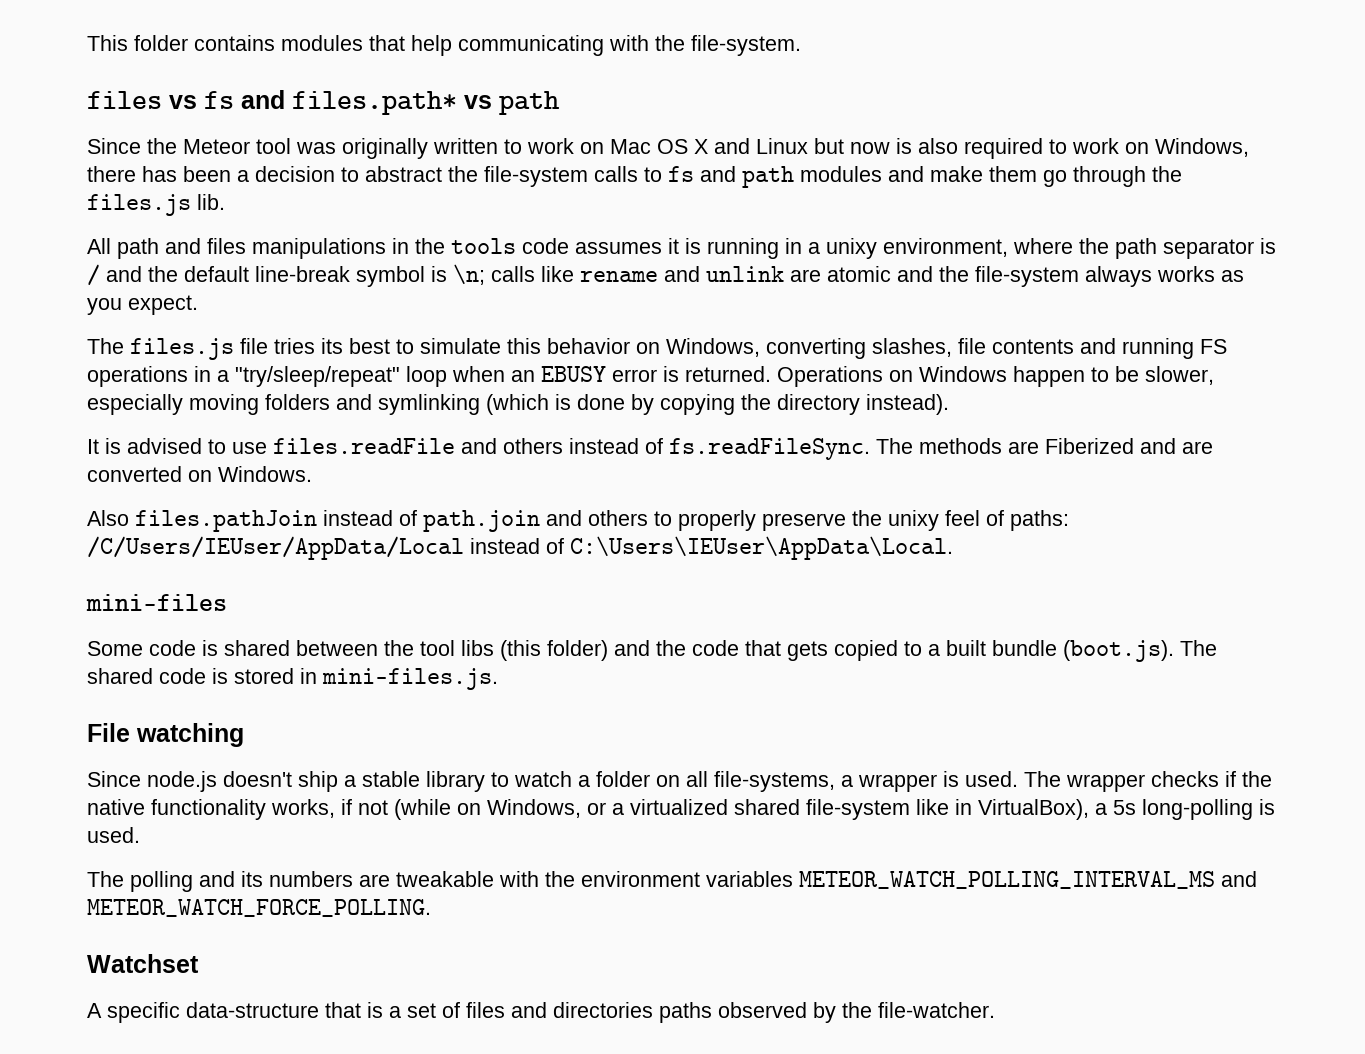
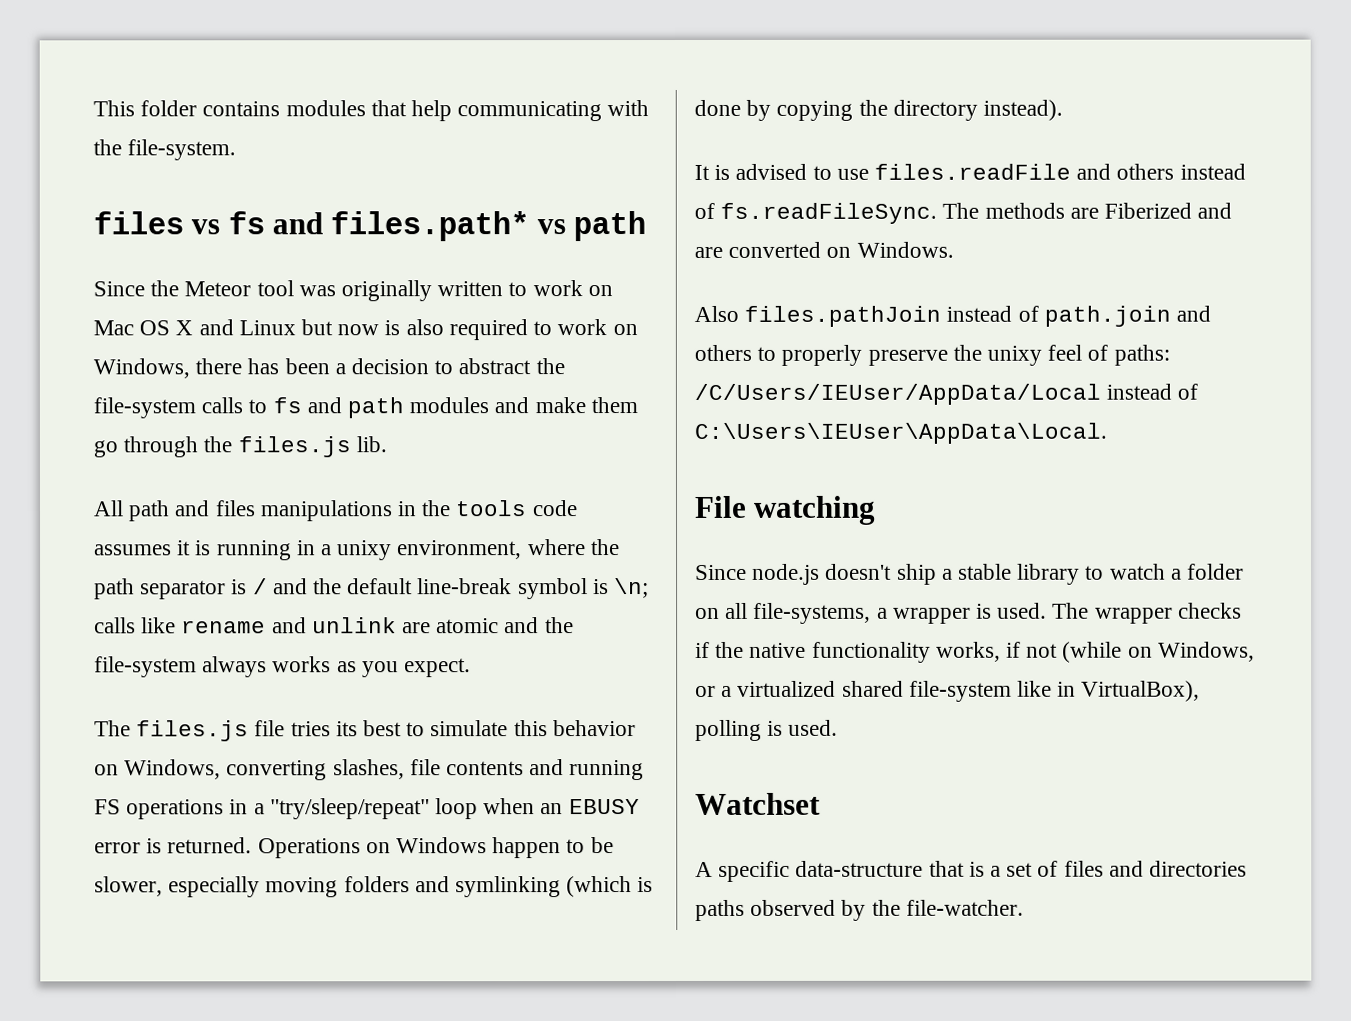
- mini-files
- Some code is shared between the tool libs (this folder) and the code that gets copied to a built bundle (boot.js). The shared code is stored in mini-files.js.
- The wrapper checks if the native functionality works, if not (while on Windows, or a virtualized shared file-system like in VirtualBox), a 5s long-polling is used.
- The polling and its numbers are tweakable with the environment variables METEOR_WATCH_POLLING_INTERVAL_MS and METEOR_WATCH_FORCE_POLLING.
+ The wrapper checks if the native functionality works, if not (while on Windows, or a virtualized shared file-system like in VirtualBox), polling is used.

